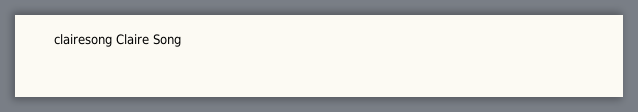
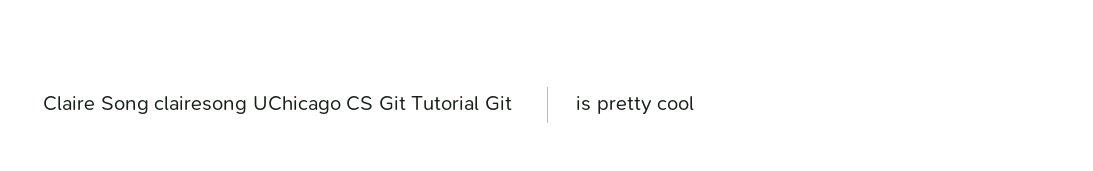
- clairesong Claire Song
+ Claire Song clairesong UChicago CS Git Tutorial Git is pretty cool

